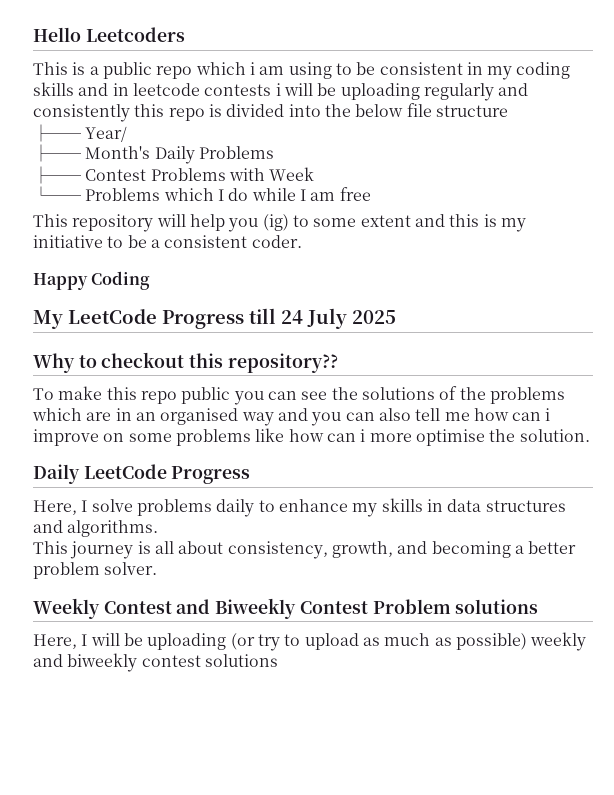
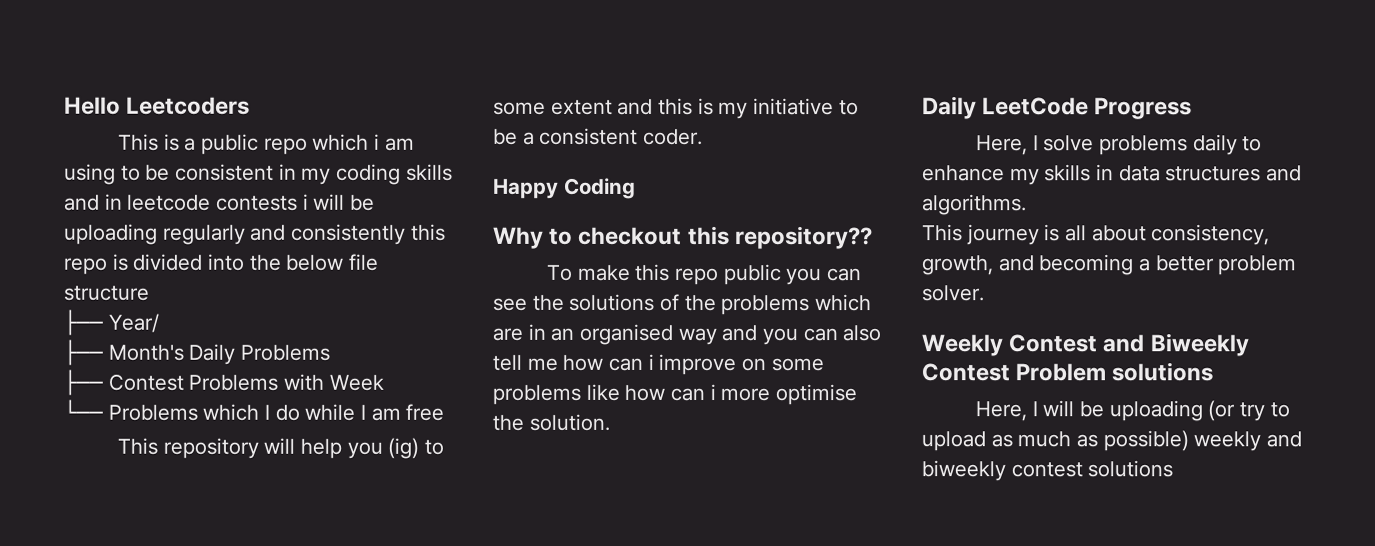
- My LeetCode Progress till 24 July 2025

